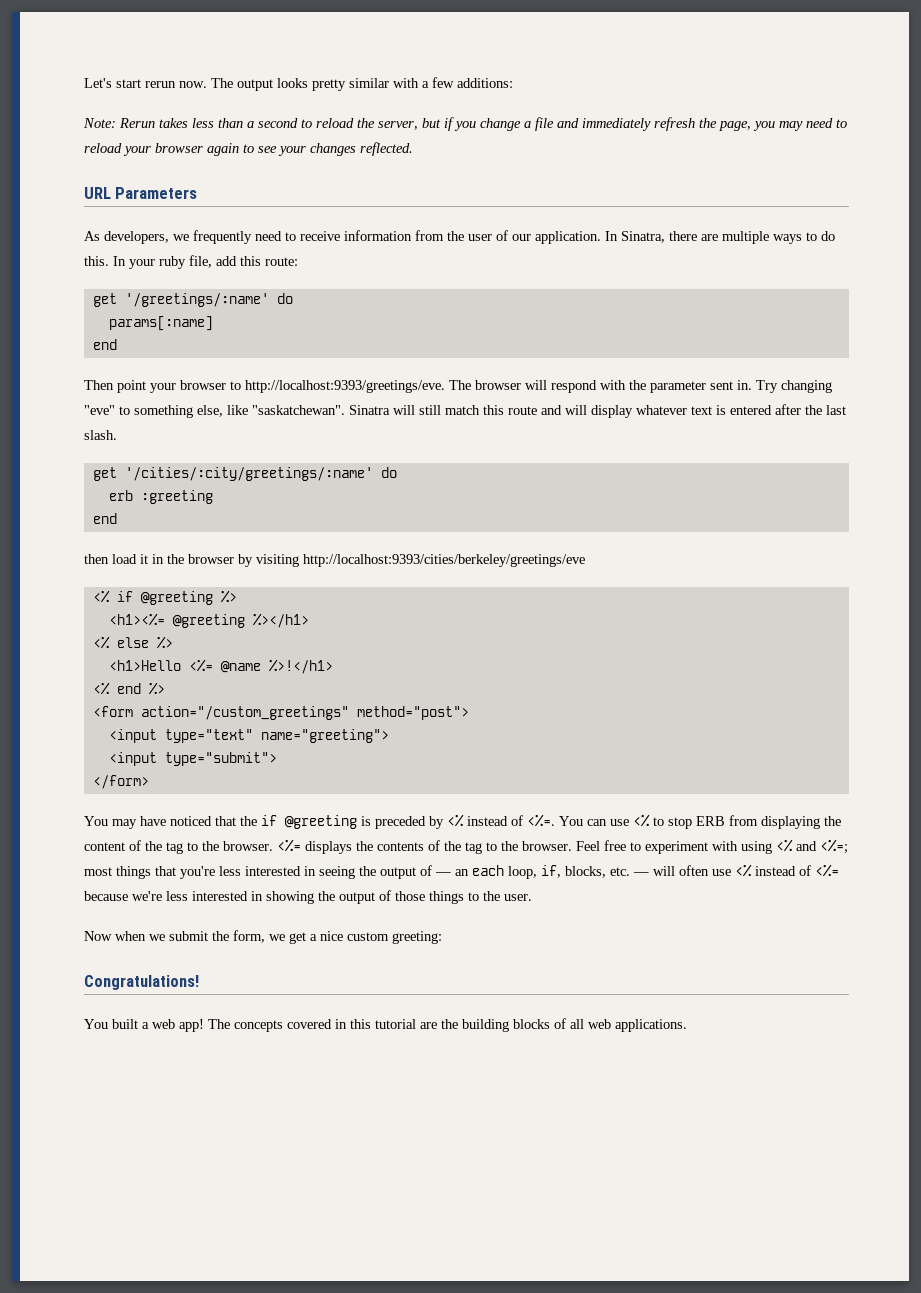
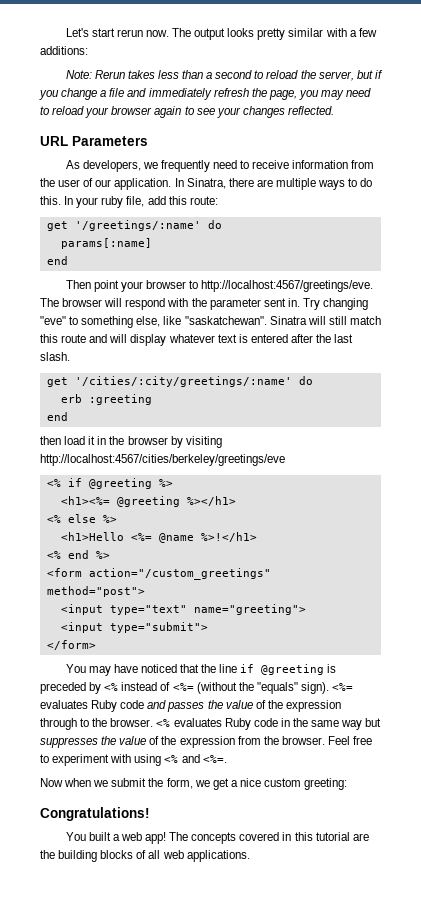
- Then point your browser to http://localhost:9393/greetings/eve.
+ Then point your browser to http://localhost:4567/greetings/eve.
- then load it in the browser by visiting http://localhost:9393/cities/berkeley/greetings/eve
+ then load it in the browser by visiting http://localhost:4567/cities/berkeley/greetings/eve
- You may have noticed that the if @greeting is preceded by <% instead of <%=. You can use <% to stop ERB from displaying the content of the tag to the browser. <%= displays the contents of the tag to the browser.
+ You may have noticed that the line if @greeting is preceded by <% instead of <%= (without the "equals" sign). <%= evaluates Ruby code and passes the value of the expression through to the browser. <% evaluates Ruby code in the same way but suppresses the value of the expression from the browser.
- Feel free to experiment with using <% and <%=; most things that you're less interested in seeing the output of — an each loop, if, blocks, etc. — will often use <% instead of <%= because we're less interested in showing the output of those things to the user.
+ Feel free to experiment with using <% and <%=.

